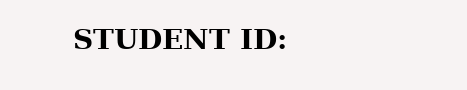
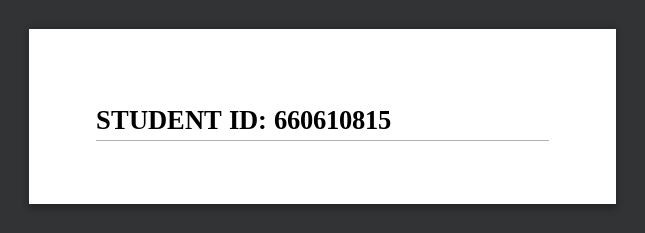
- STUDENT ID:
+ STUDENT ID: 660610815

